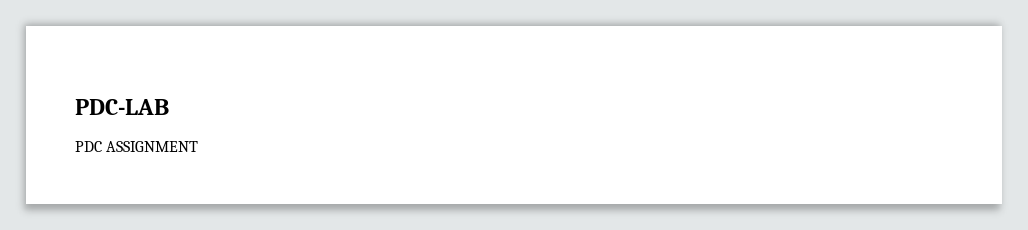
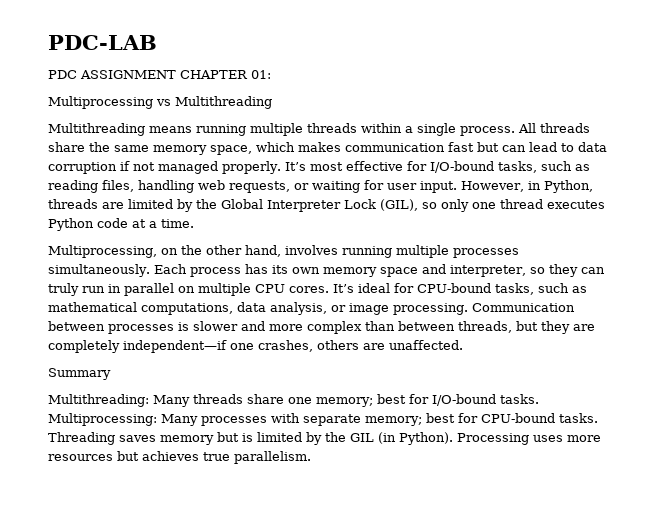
- PDC ASSIGNMENT
+ PDC ASSIGNMENT CHAPTER 01:
+ Multiprocessing vs Multithreading
+ Multithreading means running multiple threads within a single process. All threads share the same memory space, which makes communication fast but can lead to data corruption if not managed properly. It’s most effective for I/O-bound tasks, such as reading files, handling web requests, or waiting for user input. However, in Python, threads are limited by the Global Interpreter Lock (GIL), so only one thread executes Python code at a time.
+ Multiprocessing, on the other hand, involves running multiple processes simultaneously. Each process has its own memory space and interpreter, so they can truly run in parallel on multiple CPU cores. It’s ideal for CPU-bound tasks, such as mathematical computations, data analysis, or image processing. Communication between processes is slower and more complex than between threads, but they are completely independent—if one crashes, others are unaffected.
+ Summary
+ Multithreading: Many threads share one memory; best for I/O-bound tasks. Multiprocessing: Many processes with separate memory; best for CPU-bound tasks. Threading saves memory but is limited by the GIL (in Python). Processing uses more resources but achieves true parallelism.

